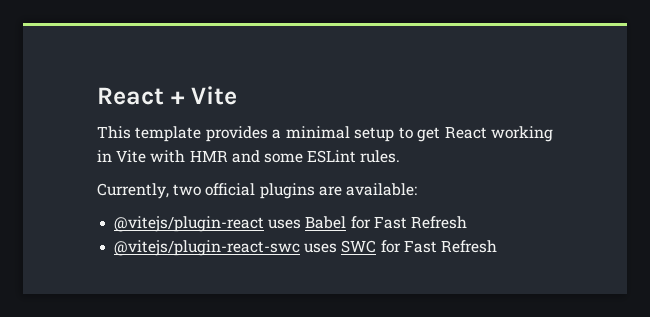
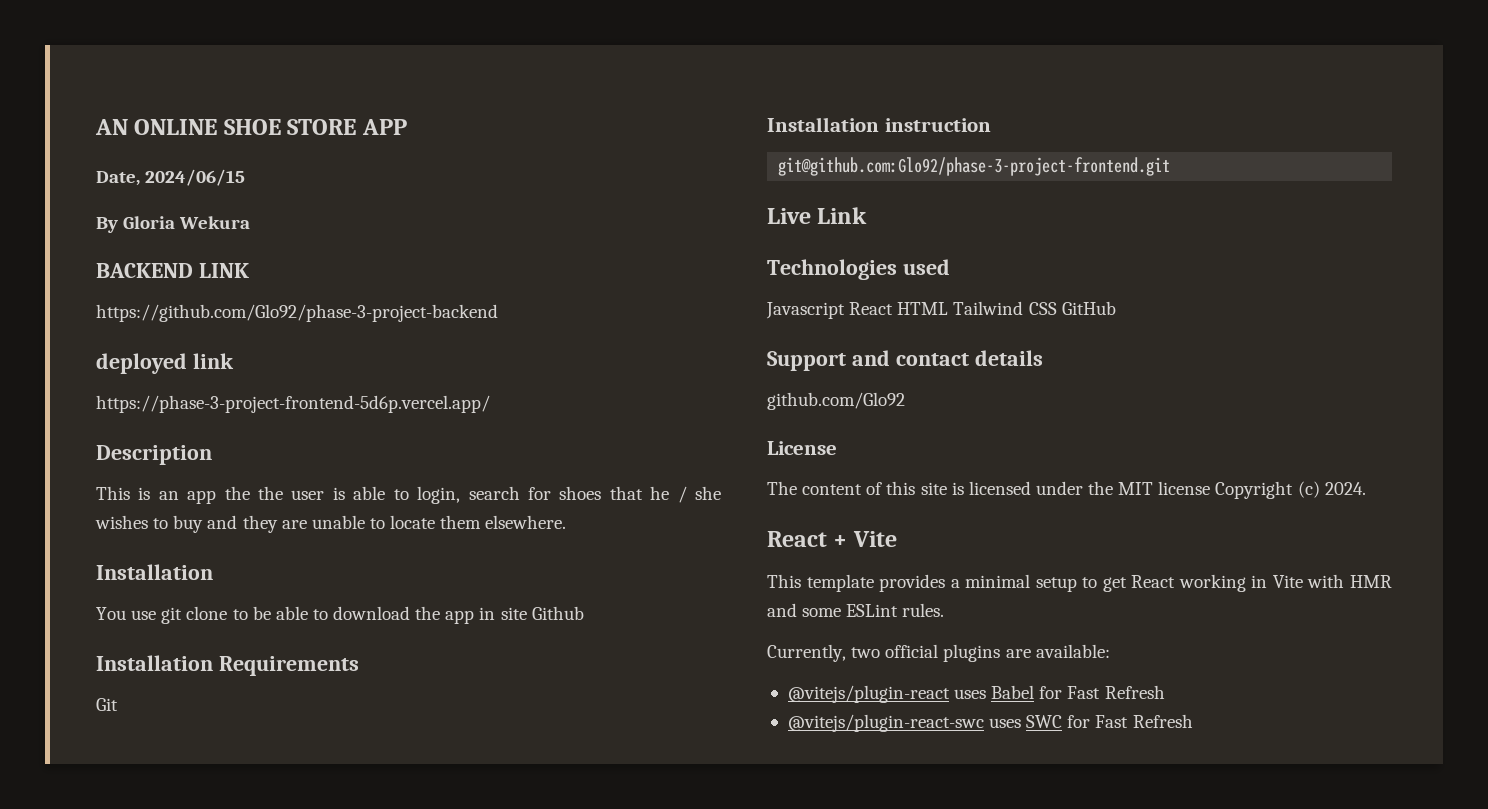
+ AN ONLINE SHOE STORE APP
+ Date, 2024/06/15
+ By Gloria Wekura
+ BACKEND LINK
+ https://github.com/Glo92/phase-3-project-backend
+ deployed link
+ https://phase-3-project-frontend-5d6p.vercel.app/
+ Description
+ This is an app the the user is able to login, search for shoes that he / she wishes to buy and they are unable to locate them elsewhere.
+ Installation
+ You use git clone to be able to download the app in site Github
+ Installation Requirements
+ Git
+ Installation instruction
+ git@github.com:Glo92/phase-3-project-frontend.git
+ Live Link
+ Technologies used
+ Javascript React HTML Tailwind CSS GitHub
+ Support and contact details
+ github.com/Glo92
+ License
+ The content of this site is licensed under the MIT license Copyright (c) 2024.

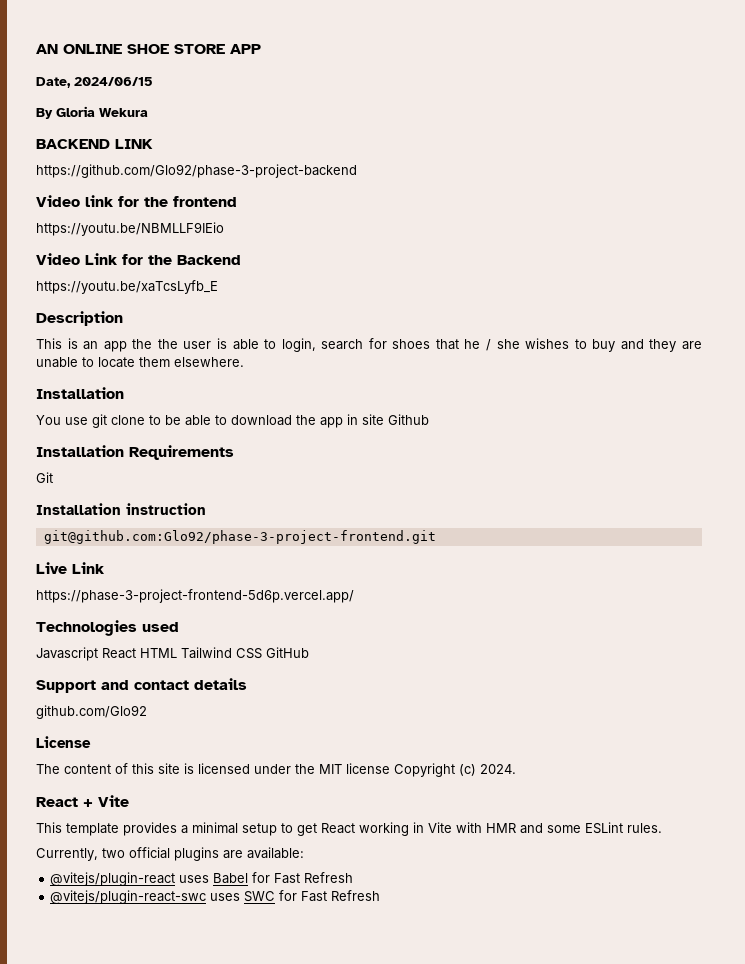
- deployed link
- https://phase-3-project-frontend-5d6p.vercel.app/
+ Video link for the frontend
+ https://youtu.be/NBMLLF9IEio
+ Video Link for the Backend
+ https://youtu.be/xaTcsLyfb_E
+ https://phase-3-project-frontend-5d6p.vercel.app/

